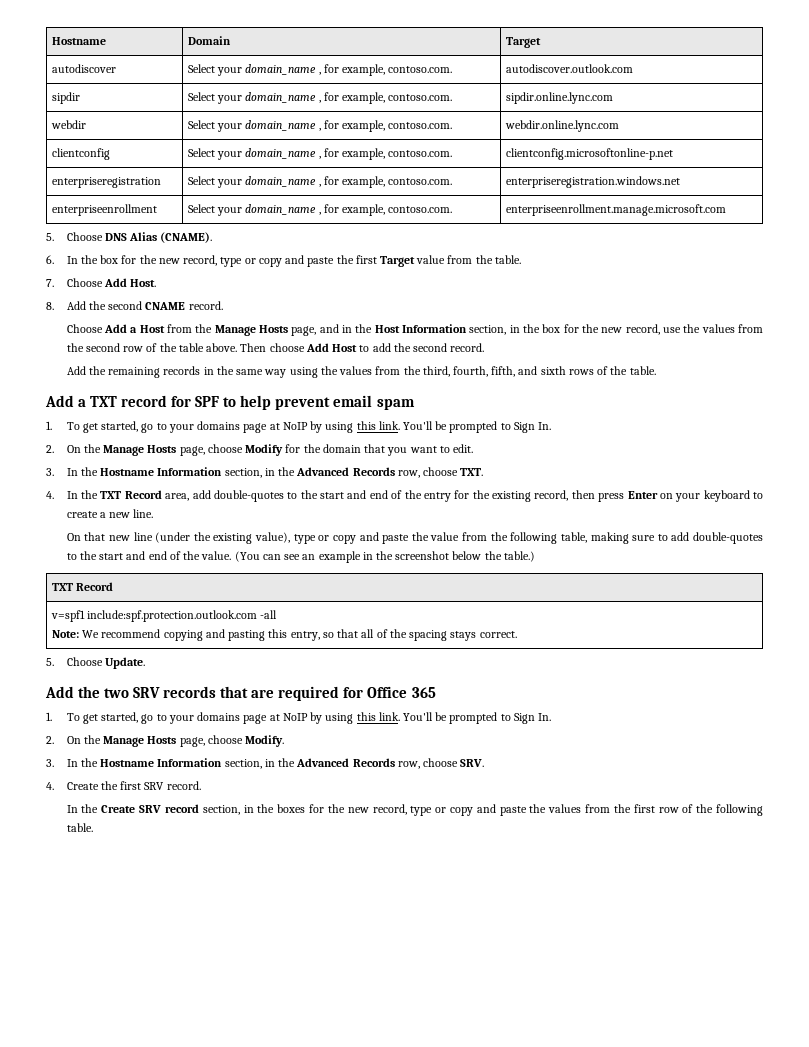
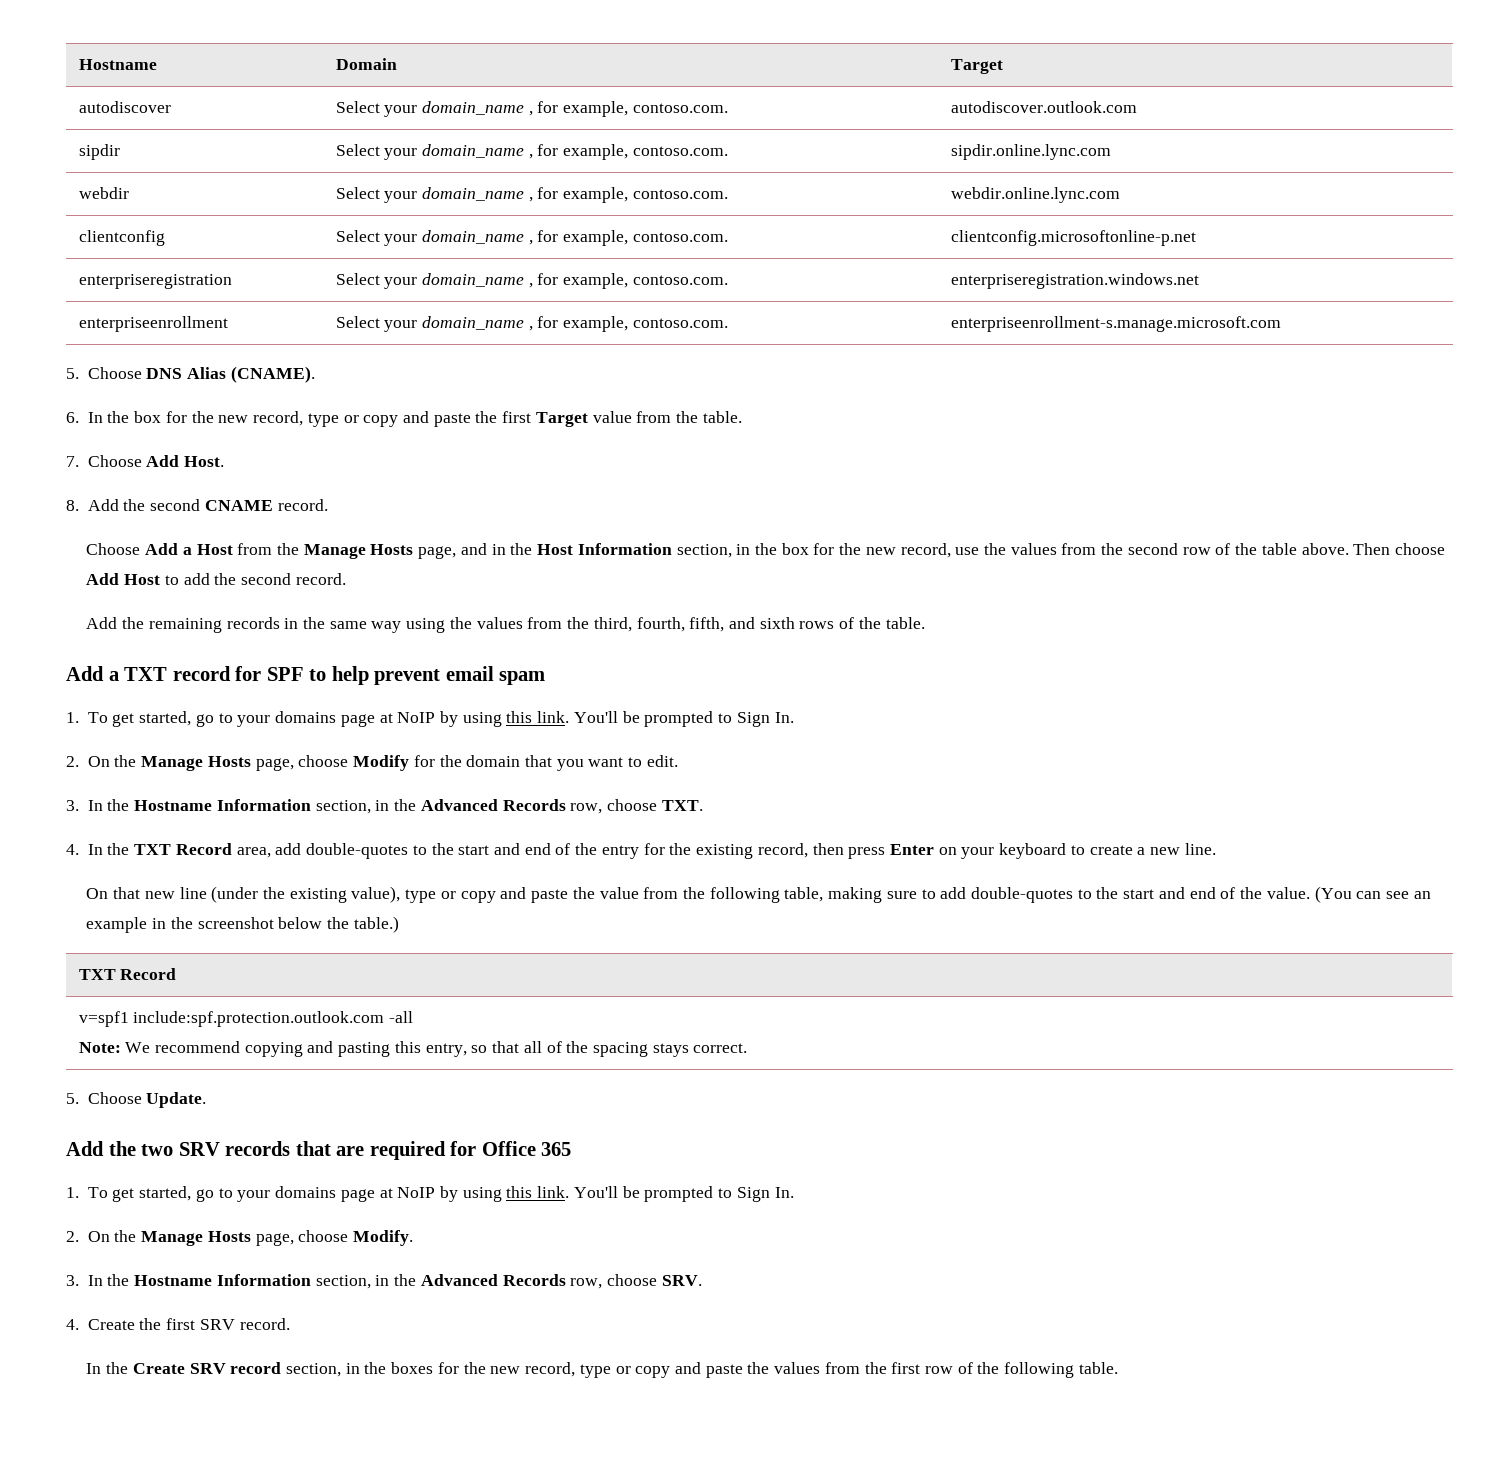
- enterpriseenrollment | Select your domain_name , for example, contoso.com. | enterpriseenrollment.manage.microsoft.com
+ enterpriseenrollment | Select your domain_name , for example, contoso.com. | enterpriseenrollment-s.manage.microsoft.com

